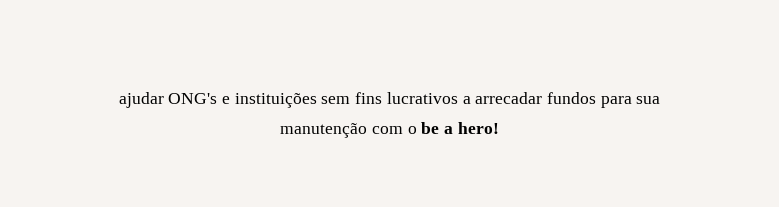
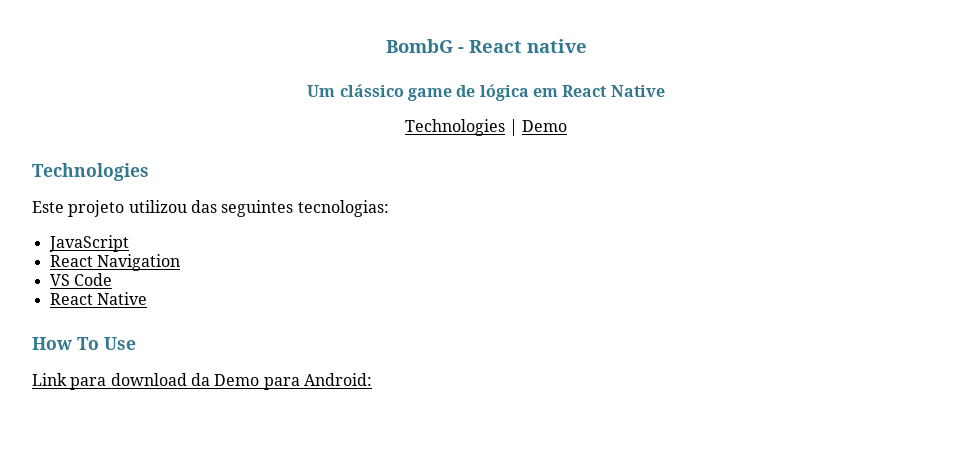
- ajudar ONG's e instituições sem fins lucrativos a arrecadar fundos para sua manutenção com o be a hero!
+ BombG - React native
+ Um clássico game de lógica em React Native
+ Technologies | Demo
+ Technologies
+ Este projeto utilizou das seguintes tecnologias:
+ JavaScript
+ React Navigation
+ VS Code
+ React Native
+ How To Use
+ Link para download da Demo para Android:

